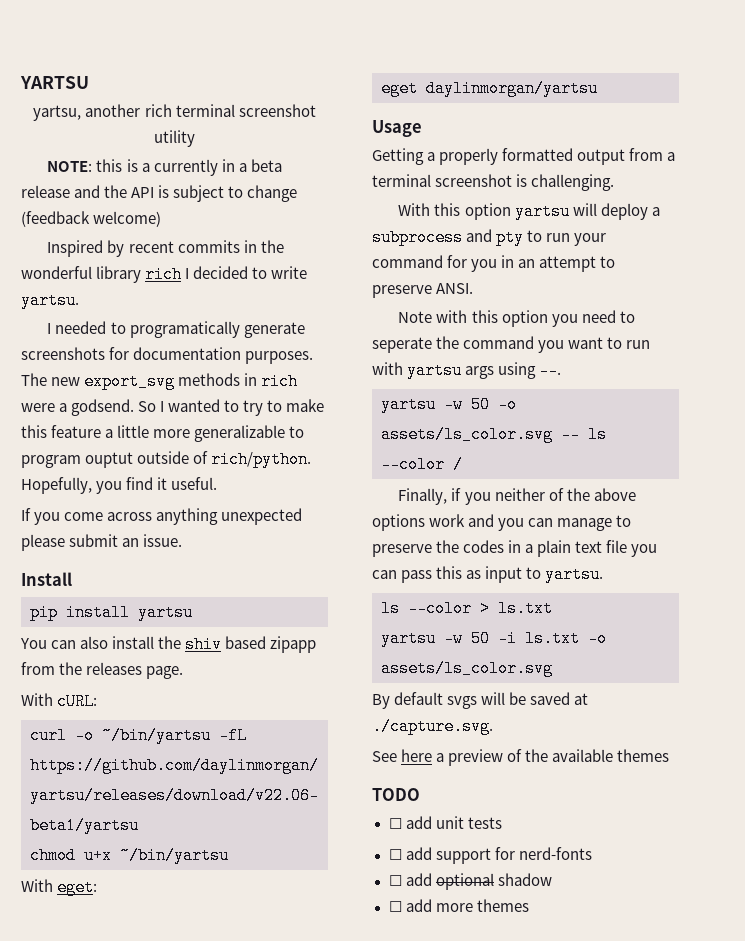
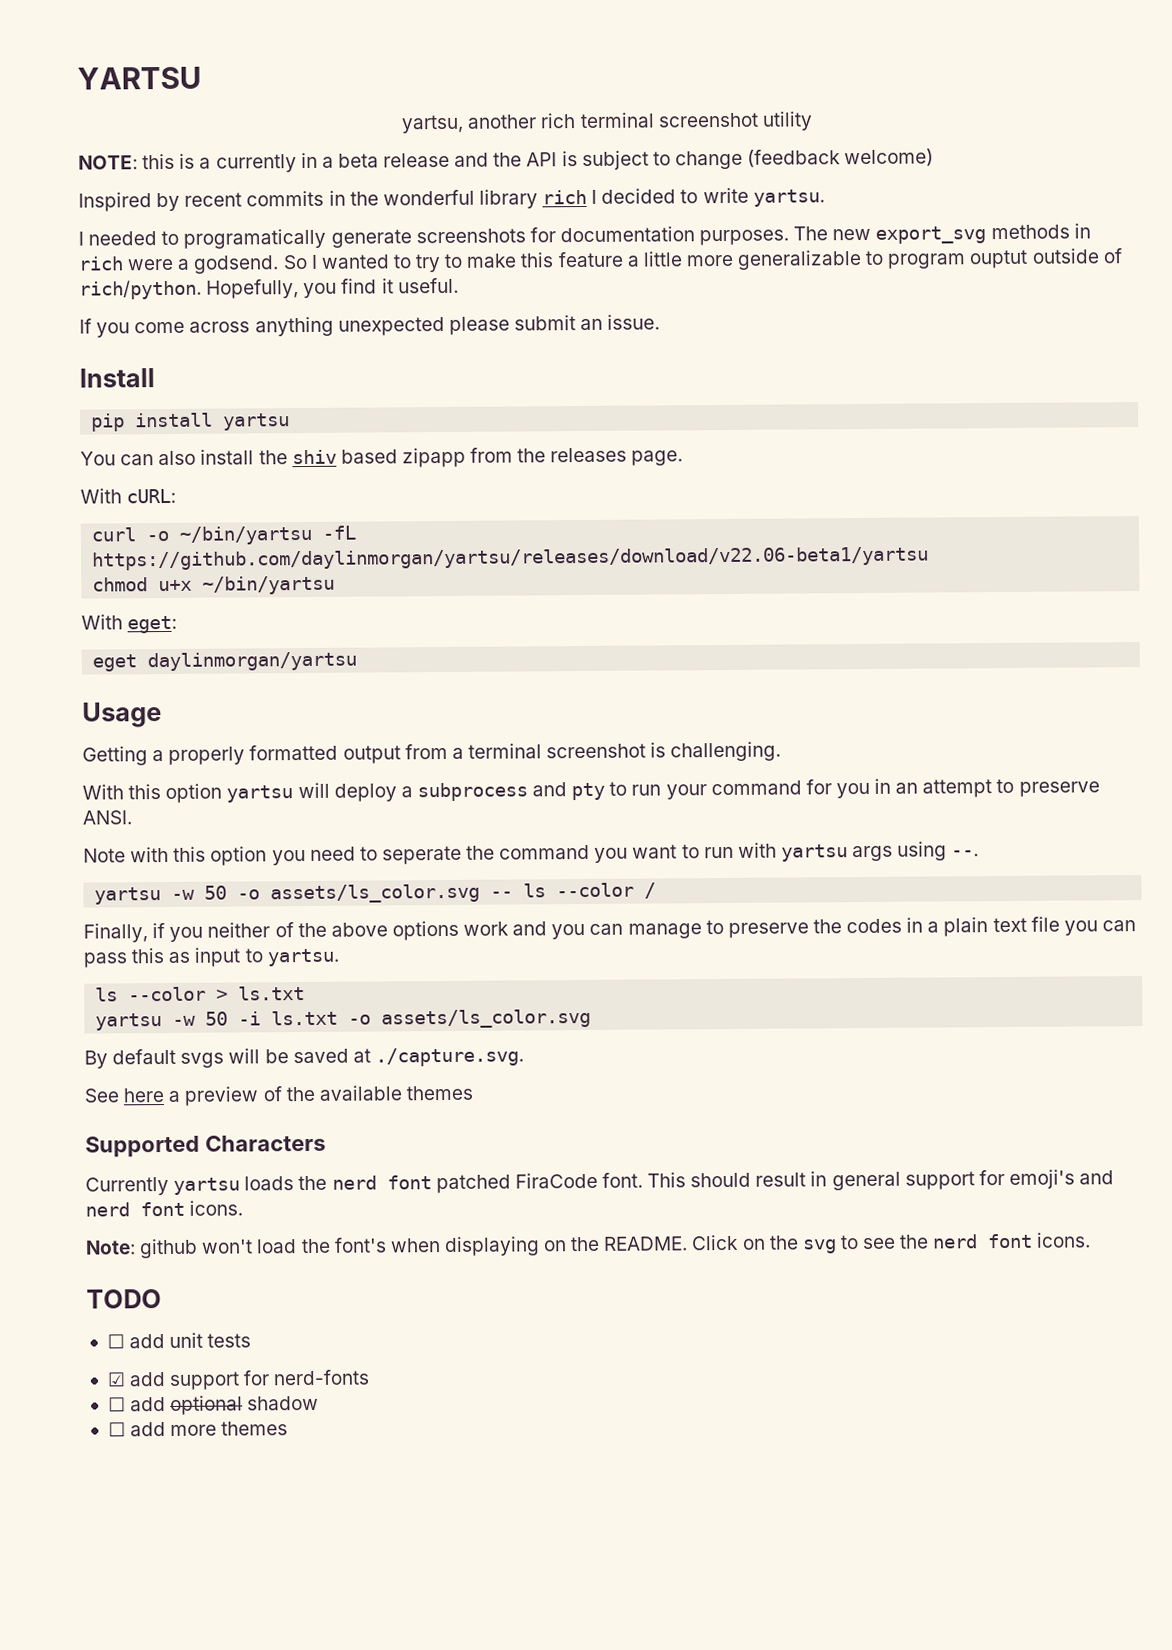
+ Supported Characters
+ Currently yartsu loads the nerd font patched FiraCode font. This should result in general support for emoji's and nerd font icons.
+ Note: github won't load the font's when displaying on the README. Click on the svg to see the nerd font icons.
- ☐ add support for nerd-fonts
+ ☑ add support for nerd-fonts

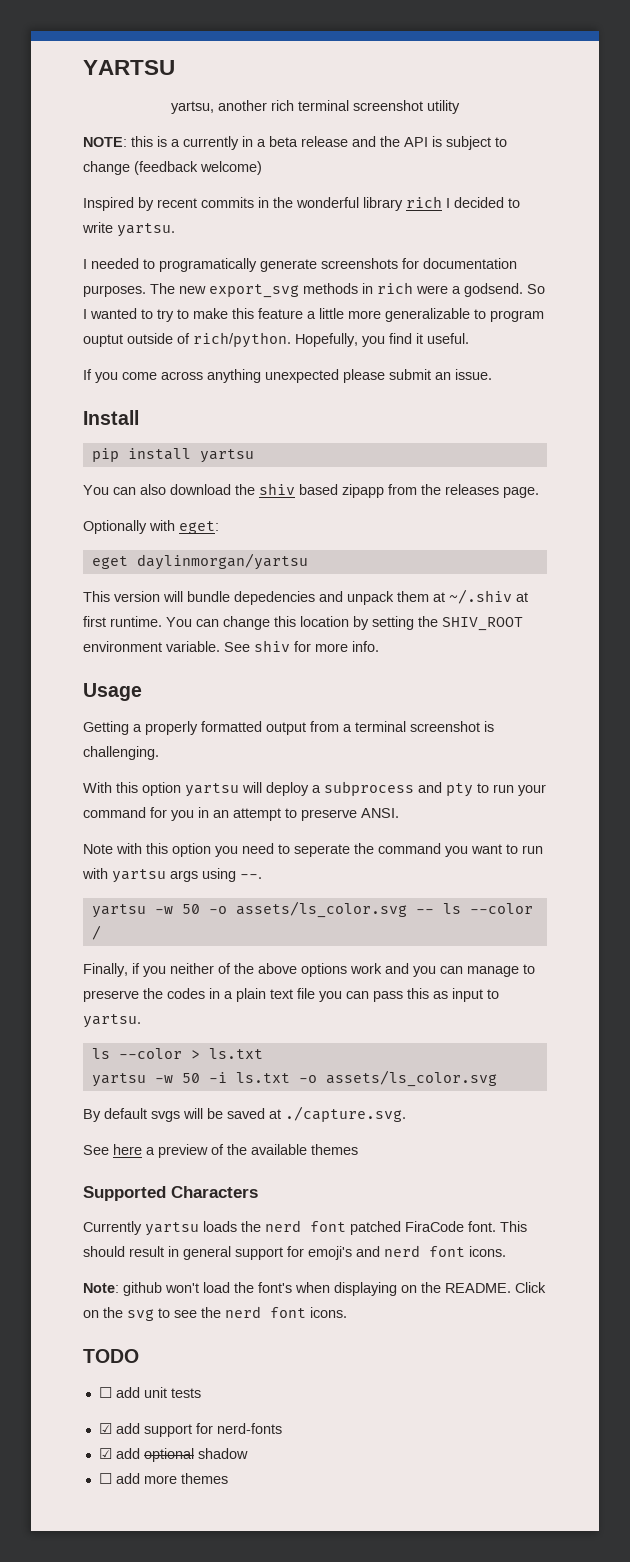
- You can also install the shiv based zipapp from the releases page.
+ You can also download the shiv based zipapp from the releases page.
- With cURL:
- curl -o ~/bin/yartsu -fL https://github.com/daylinmorgan/yartsu/releases/download/v22.06-beta1/yartsu
- chmod u+x ~/bin/yartsu
- With eget:
+ Optionally with eget:
  eget daylinmorgan/yartsu
+ This version will bundle depedencies and unpack them at ~/.shiv at first runtime. You can change this location by setting the SHIV_ROOT environment variable. See shiv for more info.
- ☐ add optional shadow
+ ☑ add optional shadow

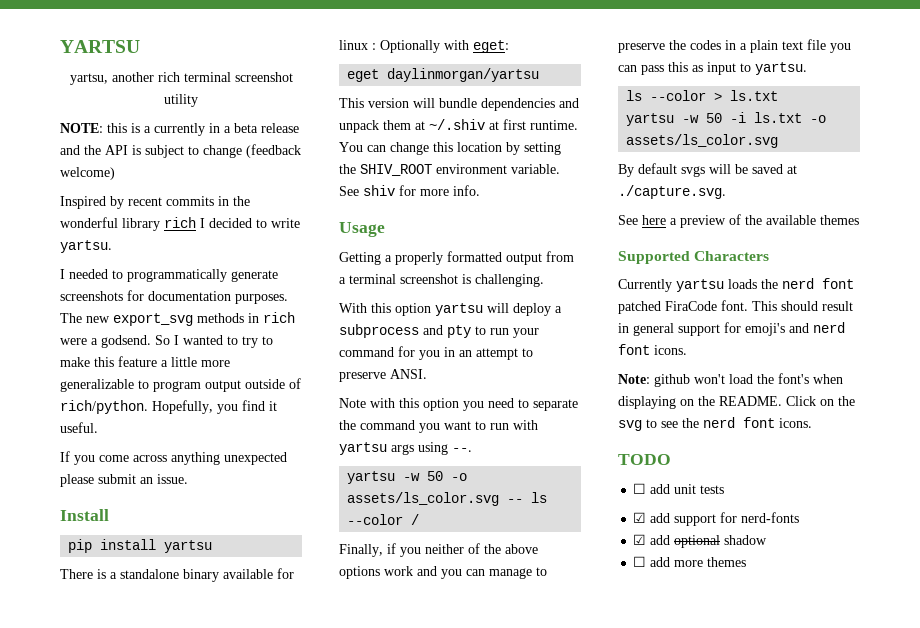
- I needed to programatically generate screenshots for documentation purposes.
+ I needed to programmatically generate screenshots for documentation purposes.
- So I wanted to try to make this feature a little more generalizable to program ouptut outside of rich/python.
+ So I wanted to try to make this feature a little more generalizable to program output outside of rich/python.
- You can also download the shiv based zipapp from the releases page.
- Optionally with eget:
+ There is a standalone binary available for linux : Optionally with eget:
- This version will bundle depedencies and unpack them at ~/.shiv at first runtime.
+ This version will bundle dependencies and unpack them at ~/.shiv at first runtime.
- Note with this option you need to seperate the command you want to run with yartsu args using --.
+ Note with this option you need to separate the command you want to run with yartsu args using --.

